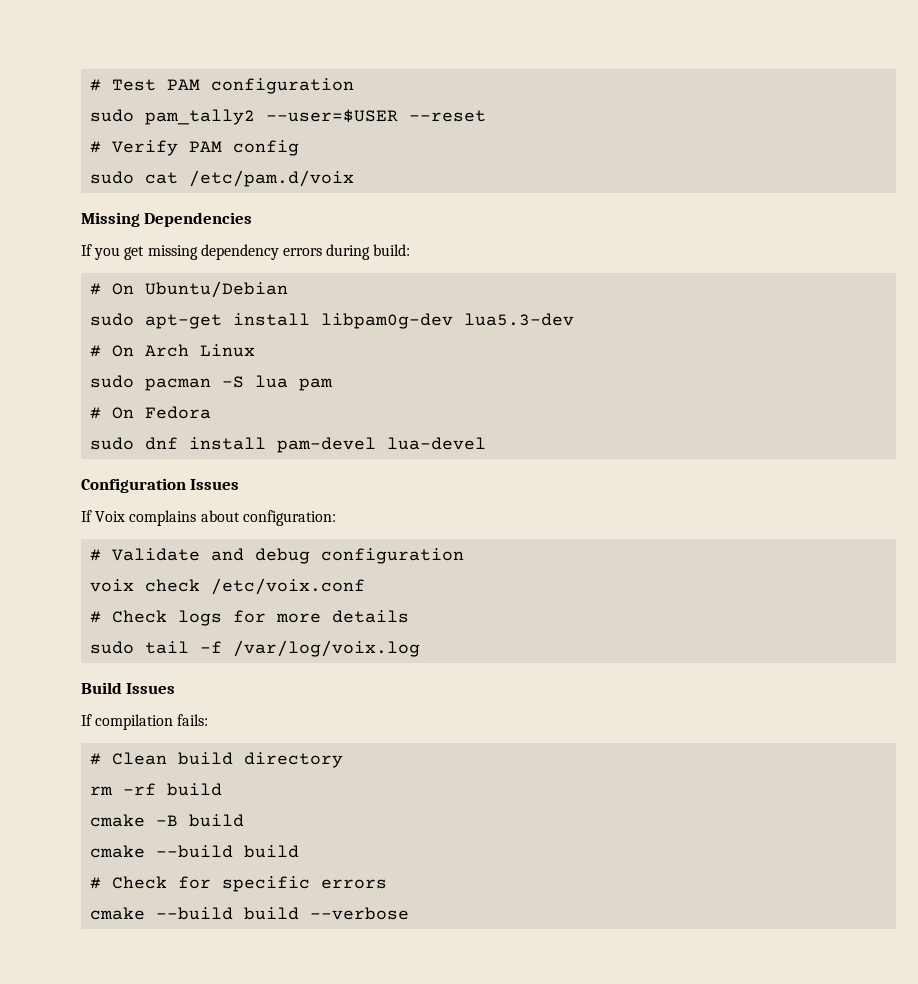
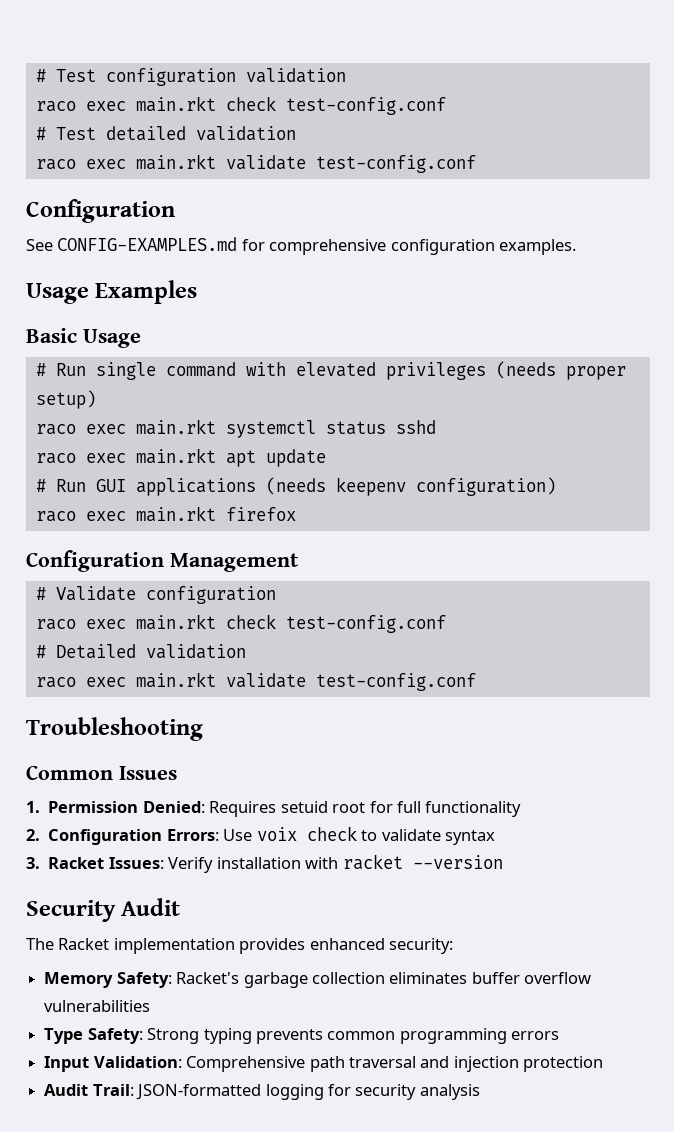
- # Test PAM configuration
- sudo pam_tally2 --user=$USER --reset
- # Verify PAM config
- sudo cat /etc/pam.d/voix
- Missing Dependencies
- If you get missing dependency errors during build:
- # On Ubuntu/Debian
- sudo apt-get install libpam0g-dev lua5.3-dev
- # On Arch Linux
- sudo pacman -S lua pam
- # On Fedora
- sudo dnf install pam-devel lua-devel
- Configuration Issues
- If Voix complains about configuration:
+ # Test configuration validation
+ raco exec main.rkt check test-config.conf
+ # Test detailed validation
+ raco exec main.rkt validate test-config.conf
+ Configuration
+ See CONFIG-EXAMPLES.md for comprehensive configuration examples.
+ Usage Examples
+ Basic Usage
+ # Run single command with elevated privileges (needs proper setup)
+ raco exec main.rkt systemctl status sshd
+ raco exec main.rkt apt update
+ # Run GUI applications (needs keepenv configuration)
+ raco exec main.rkt firefox
+ Configuration Management
- # Validate and debug configuration
- voix check /etc/voix.conf
- # Check logs for more details
- sudo tail -f /var/log/voix.log
- Build Issues
- If compilation fails:
- # Clean build directory
- rm -rf build
- cmake -B build
- cmake --build build
- # Check for specific errors
- cmake --build build --verbose
+ # Validate configuration
+ raco exec main.rkt check test-config.conf
+ # Detailed validation
+ raco exec main.rkt validate test-config.conf
+ Troubleshooting
+ Common Issues
+ 1. Permission Denied: Requires setuid root for full functionality
+ 2. Configuration Errors: Use voix check to validate syntax
+ 3. Racket Issues: Verify installation with racket --version
+ Security Audit
+ The Racket implementation provides enhanced security:
+ Memory Safety: Racket's garbage collection eliminates buffer overflow vulnerabilities
+ Type Safety: Strong typing prevents common programming errors
+ Input Validation: Comprehensive path traversal and injection protection
+ Audit Trail: JSON-formatted logging for security analysis

